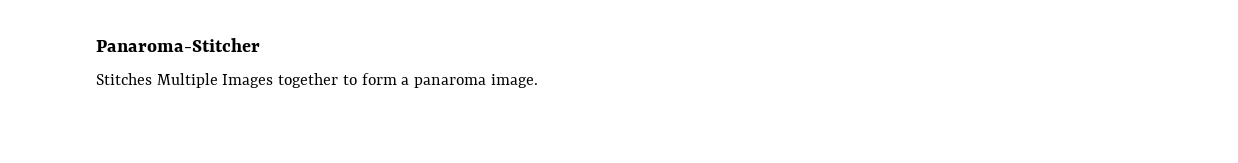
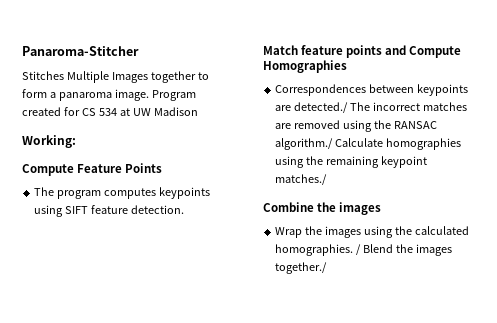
+ Program created for CS 534 at UW Madison
+ Working:
+ Compute Feature Points
+ The program computes keypoints using SIFT feature detection.
+ Match feature points and Compute Homographies
+ Correspondences between keypoints are detected./ The incorrect matches are removed using the RANSAC algorithm./ Calculate homographies using the remaining keypoint matches./
+ Combine the images
+ Wrap the images using the calculated homographies. / Blend the images together./

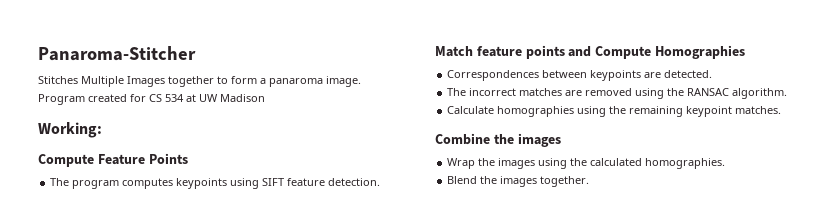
- Correspondences between keypoints are detected./ The incorrect matches are removed using the RANSAC algorithm./ Calculate homographies using the remaining keypoint matches./
+ Correspondences between keypoints are detected.
+ The incorrect matches are removed using the RANSAC algorithm.
+ Calculate homographies using the remaining keypoint matches.
- Wrap the images using the calculated homographies. / Blend the images together./
+ Wrap the images using the calculated homographies.
+ Blend the images together.

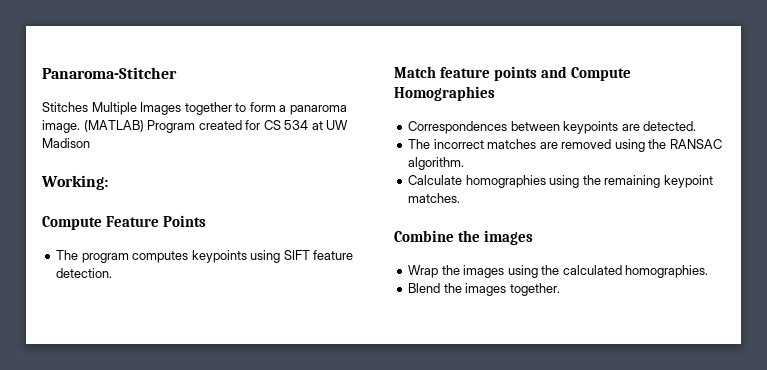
- Program created for CS 534 at UW Madison
+ (MATLAB) Program created for CS 534 at UW Madison

